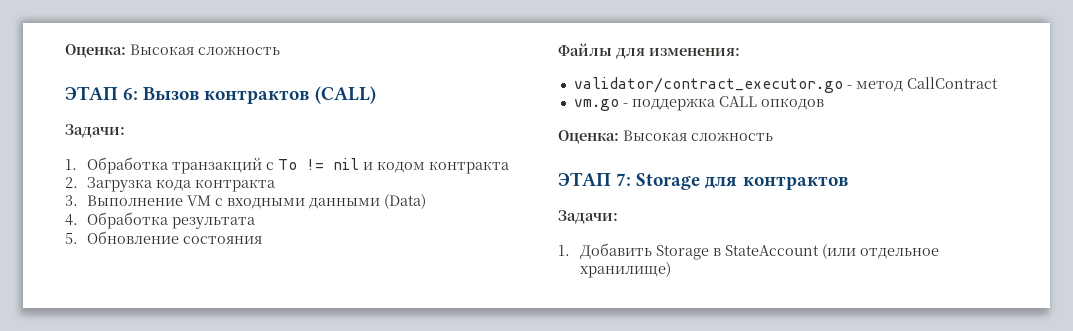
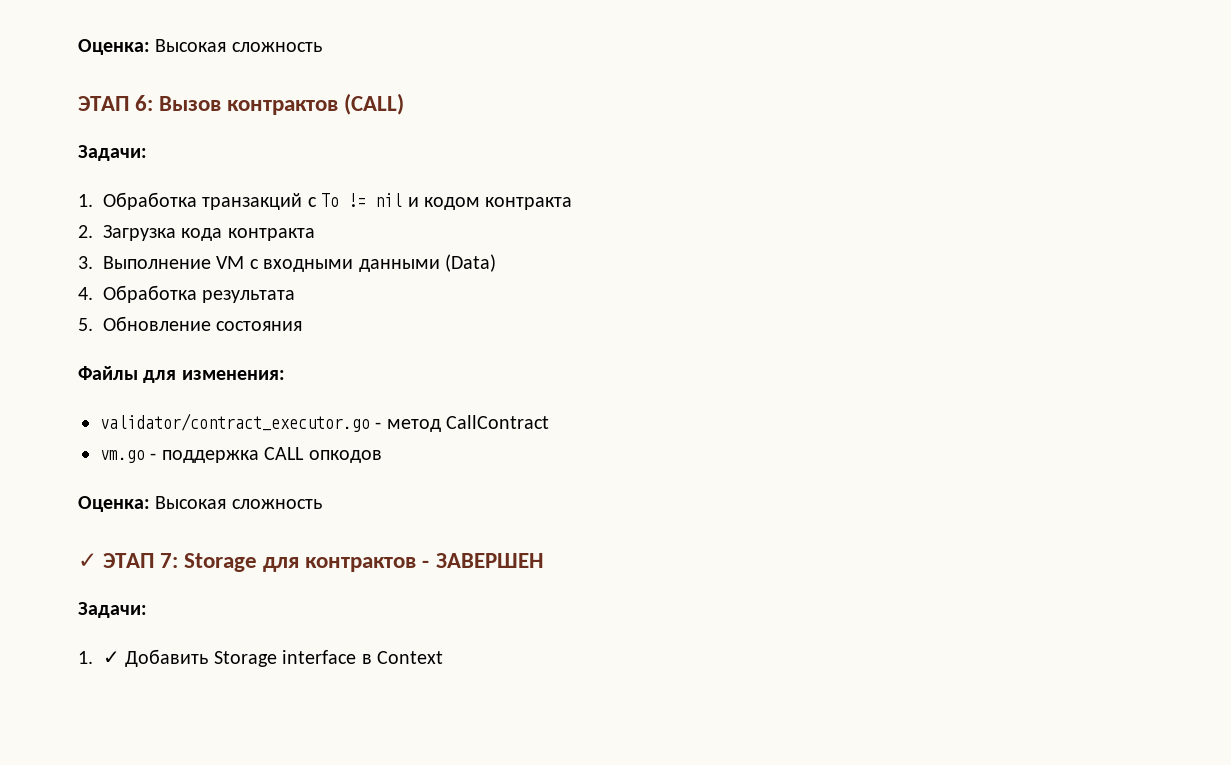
- ЭТАП 7: Storage для контрактов
+ ✓ ЭТАП 7: Storage для контрактов - ЗАВЕРШЕН
  Задачи:
- 1. Добавить Storage в StateAccount (или отдельное хранилище)
+ 1. ✓ Добавить Storage interface в Context

